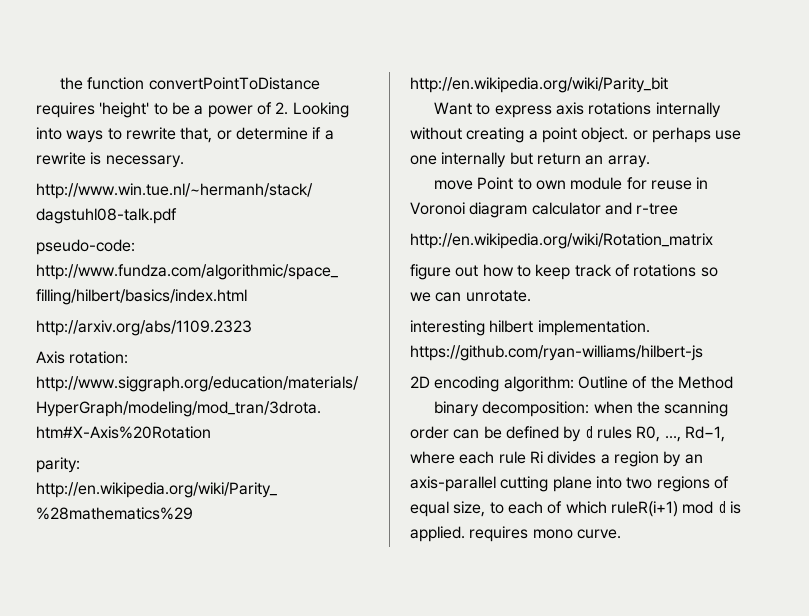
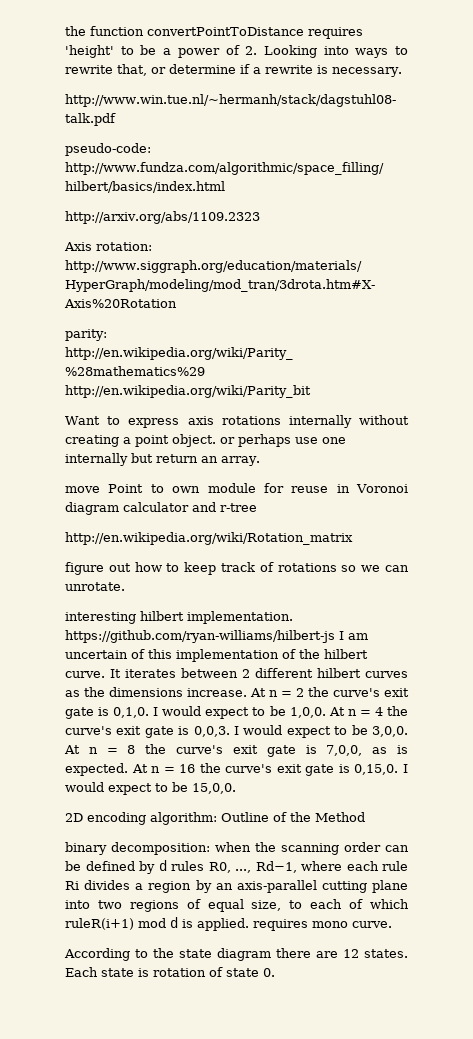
- interesting hilbert implementation. https://github.com/ryan-williams/hilbert-js
+ interesting hilbert implementation. https://github.com/ryan-williams/hilbert-js I am uncertain of this implementation of the hilbert curve. It iterates between 2 different hilbert curves as the dimensions increase. At n = 2 the curve's exit gate is 0,1,0. I would expect to be 1,0,0. At n = 4 the curve's exit gate is 0,0,3. I would expect to be 3,0,0. At n = 8 the curve's exit gate is 7,0,0, as is expected. At n = 16 the curve's exit gate is 0,15,0. I would expect to be 15,0,0.
+ According to the state diagram there are 12 states. Each state is rotation of state 0.

